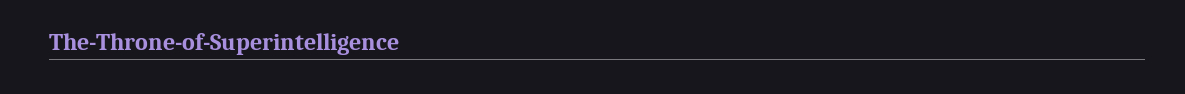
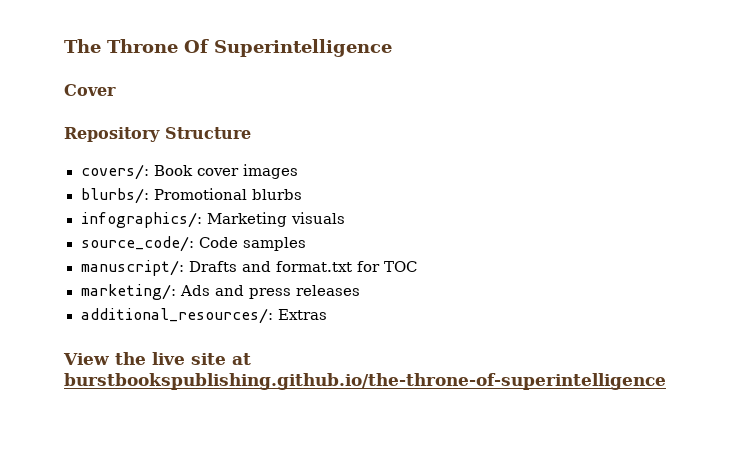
- The-Throne-of-Superintelligence
+ The Throne Of Superintelligence
+ Cover
+ Repository Structure
+ covers/: Book cover images
+ blurbs/: Promotional blurbs
+ infographics/: Marketing visuals
+ source_code/: Code samples
+ manuscript/: Drafts and format.txt for TOC
+ marketing/: Ads and press releases
+ additional_resources/: Extras
+ View the live site at burstbookspublishing.github.io/the-throne-of-superintelligence

